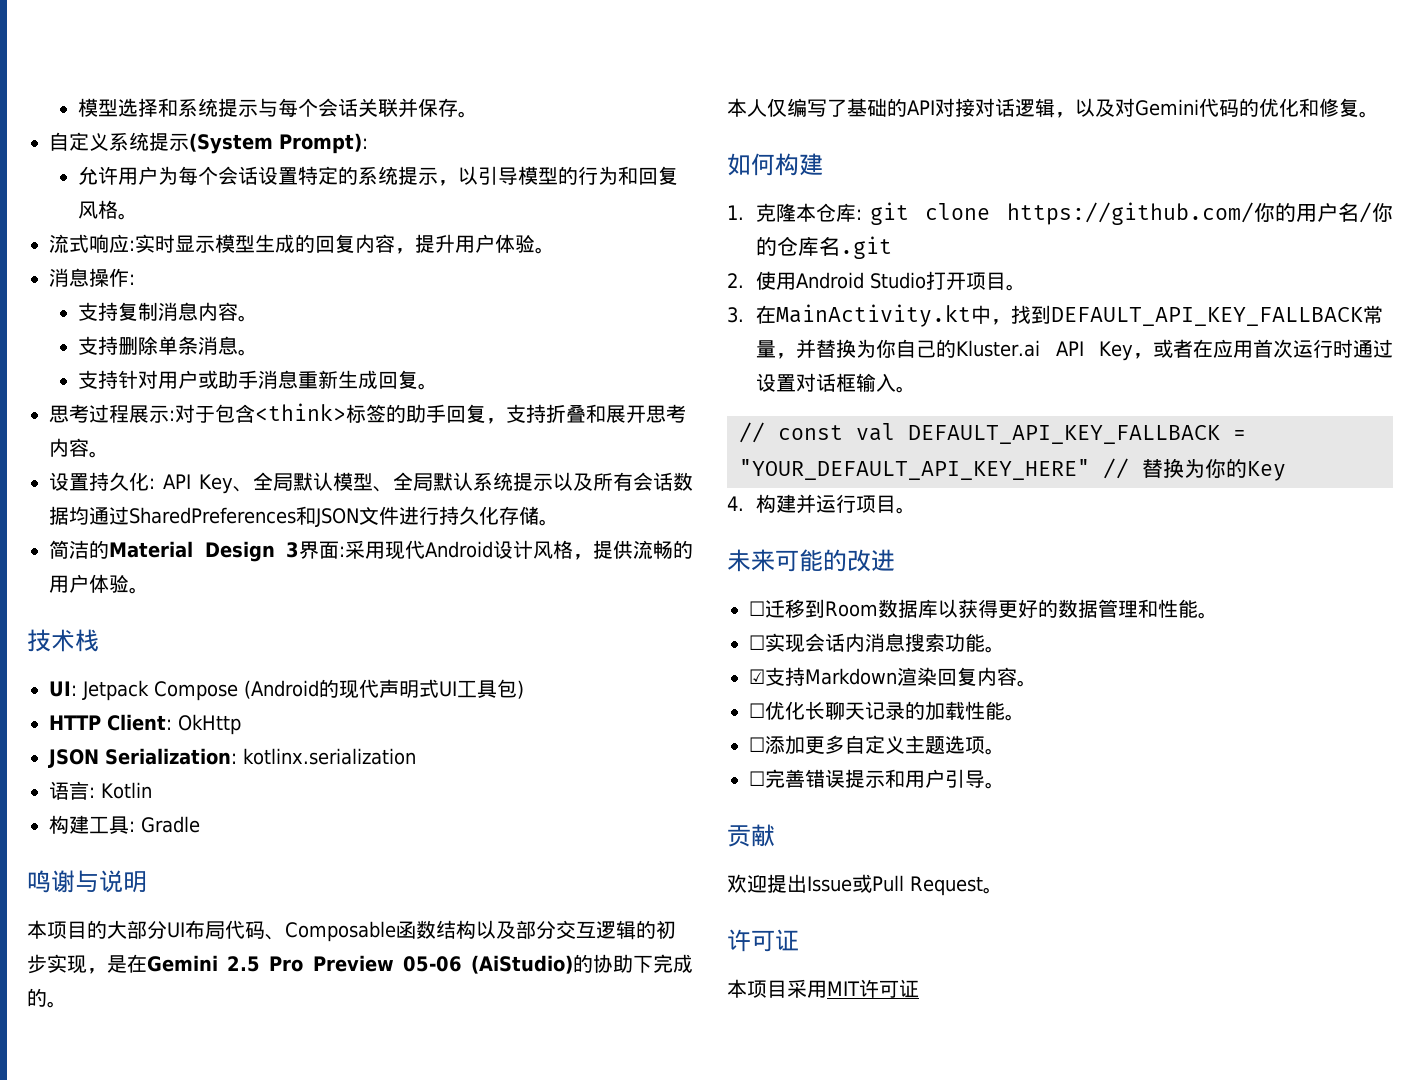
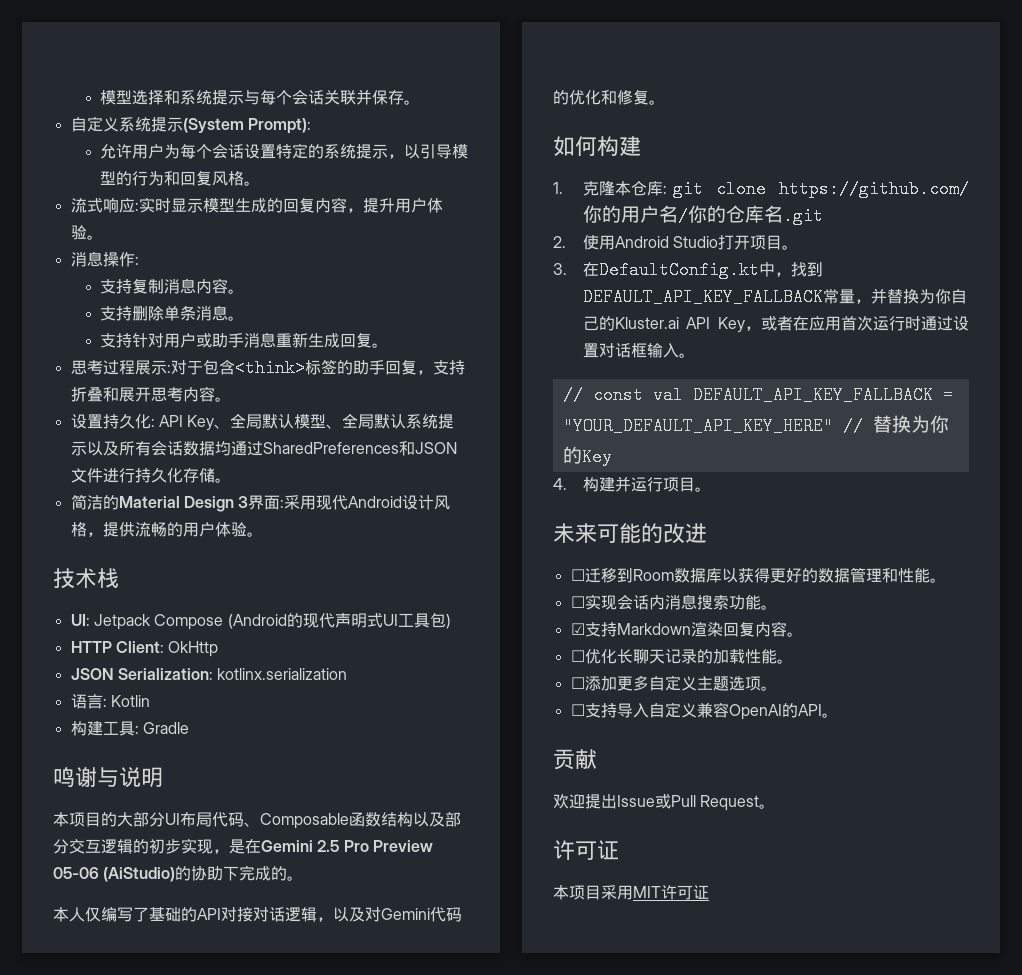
- 3.在MainActivity.kt中，找到DEFAULT_API_KEY_FALLBACK常量，并替换为你自己的Kluster.ai API Key，或者在应用首次运行时通过设置对话框输入。
+ 3.在DefaultConfig.kt中，找到DEFAULT_API_KEY_FALLBACK常量，并替换为你自己的Kluster.ai API Key，或者在应用首次运行时通过设置对话框输入。
- ☐完善错误提示和用户引导。
+ ☐支持导入自定义兼容OpenAI的API。

